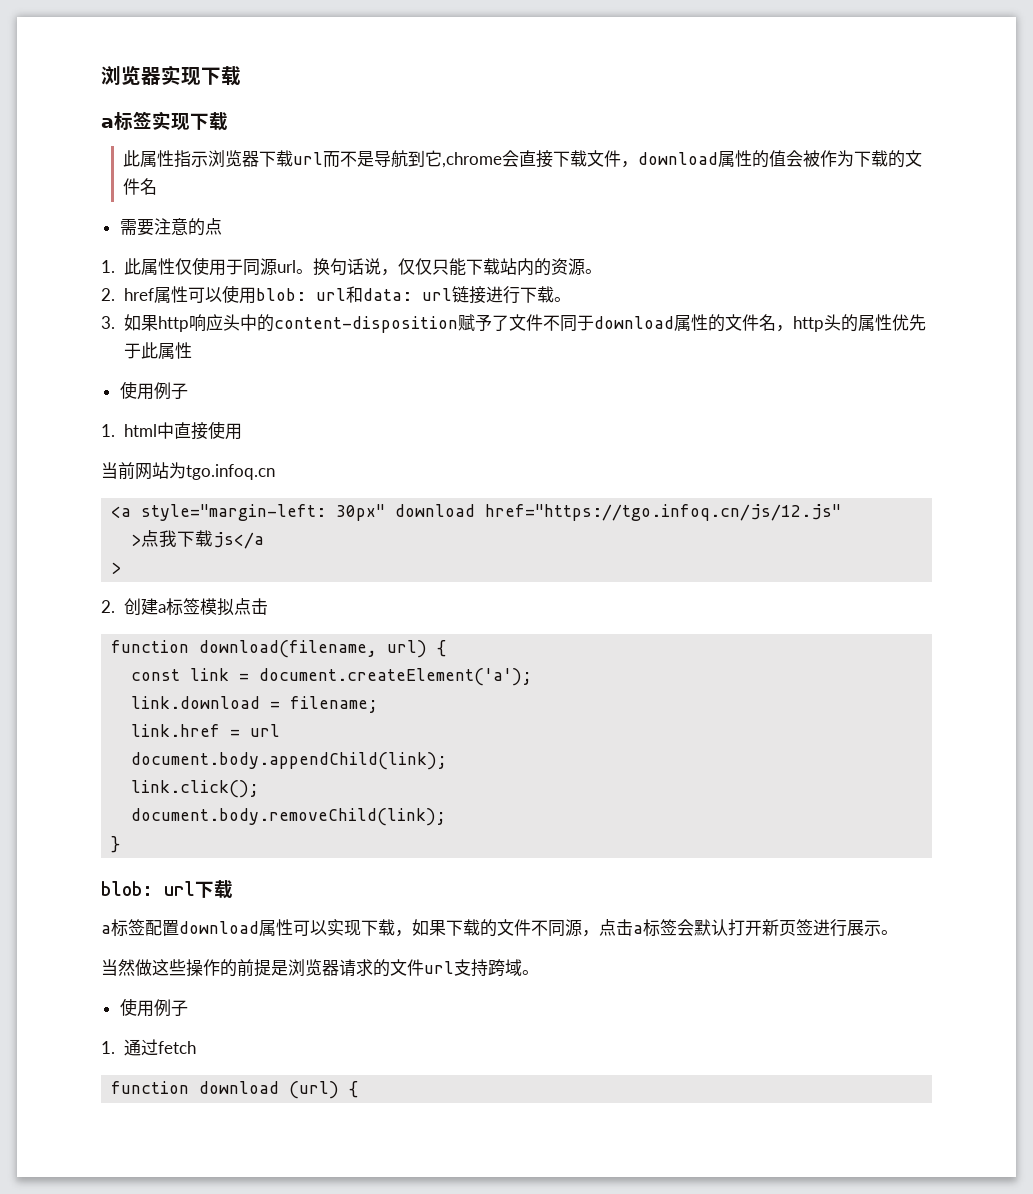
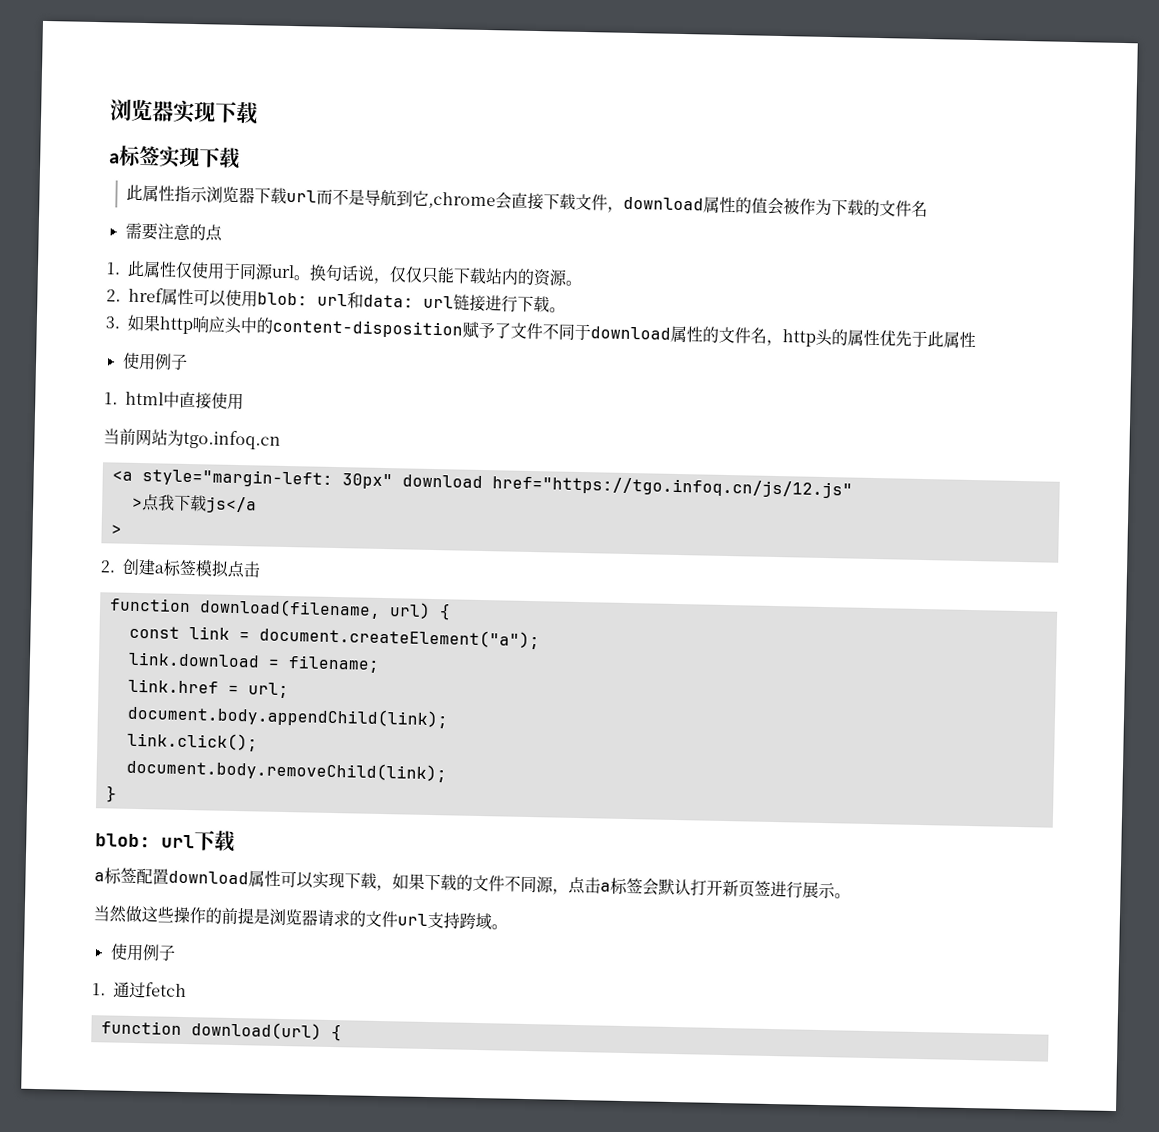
- const link = document.createElement('a');
+ const link = document.createElement("a");
- link.href = url
+ link.href = url;
- function download (url) {
+ function download(url) {

